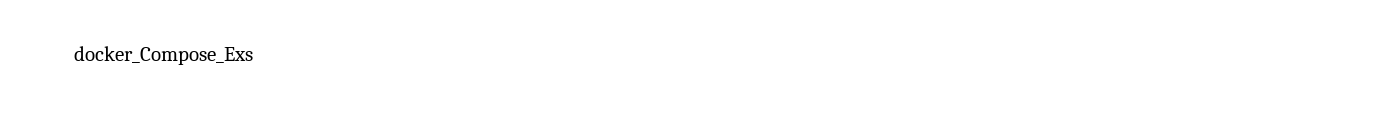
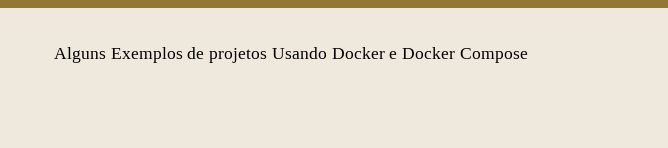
- docker_Compose_Exs
+ Alguns Exemplos de projetos Usando Docker e Docker Compose

